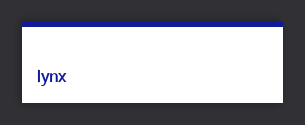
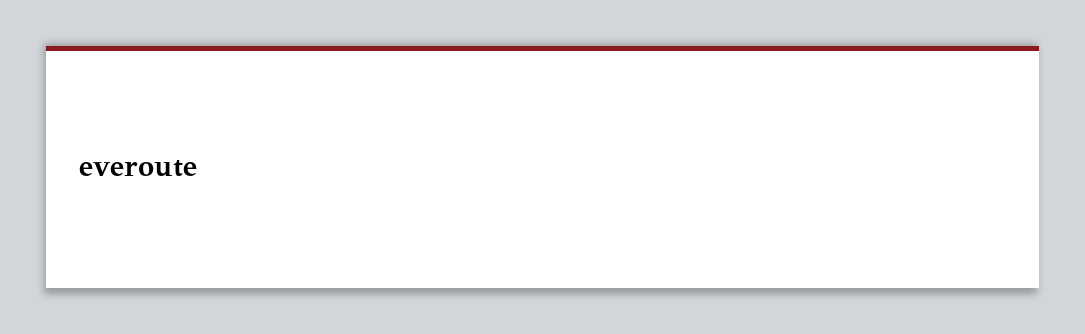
- lynx
+ everoute

